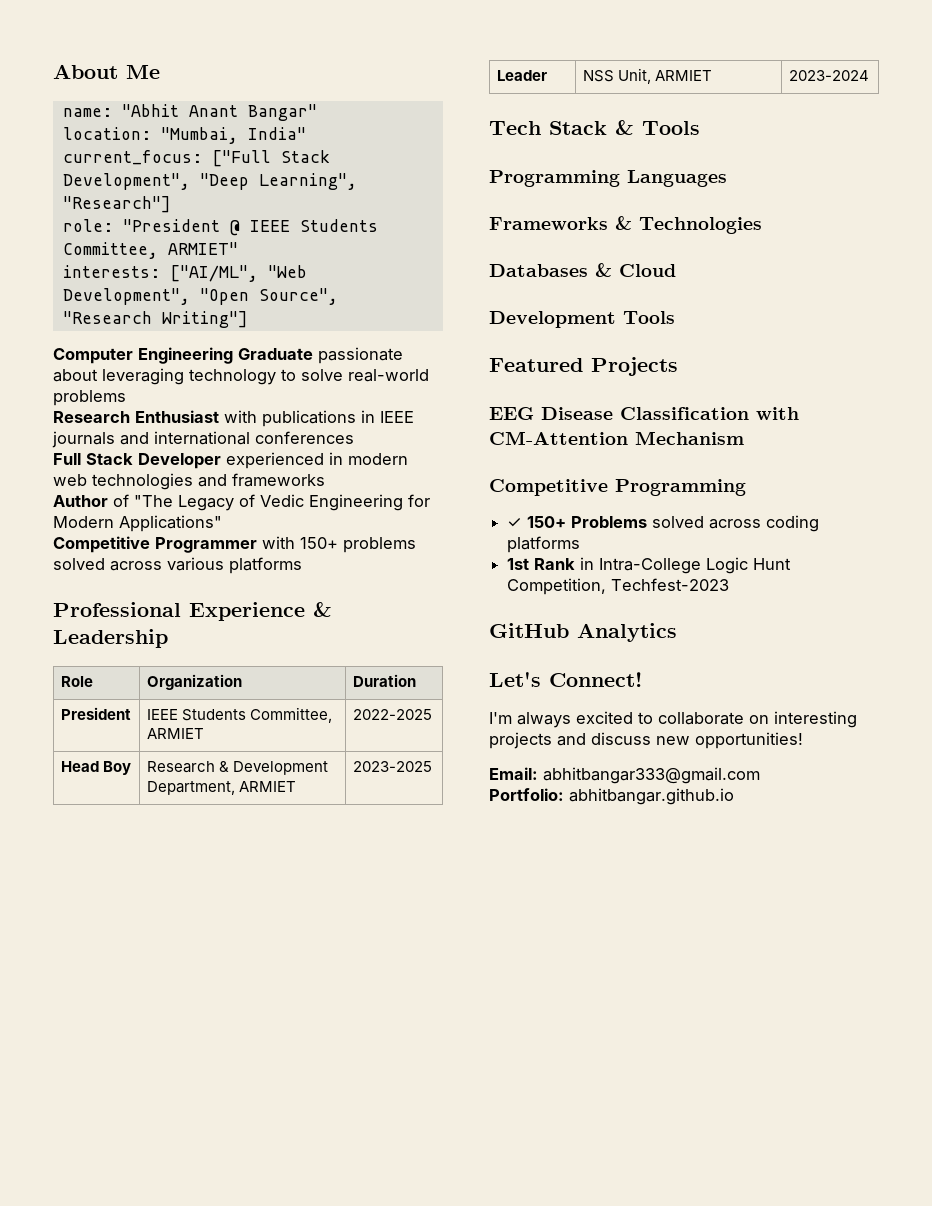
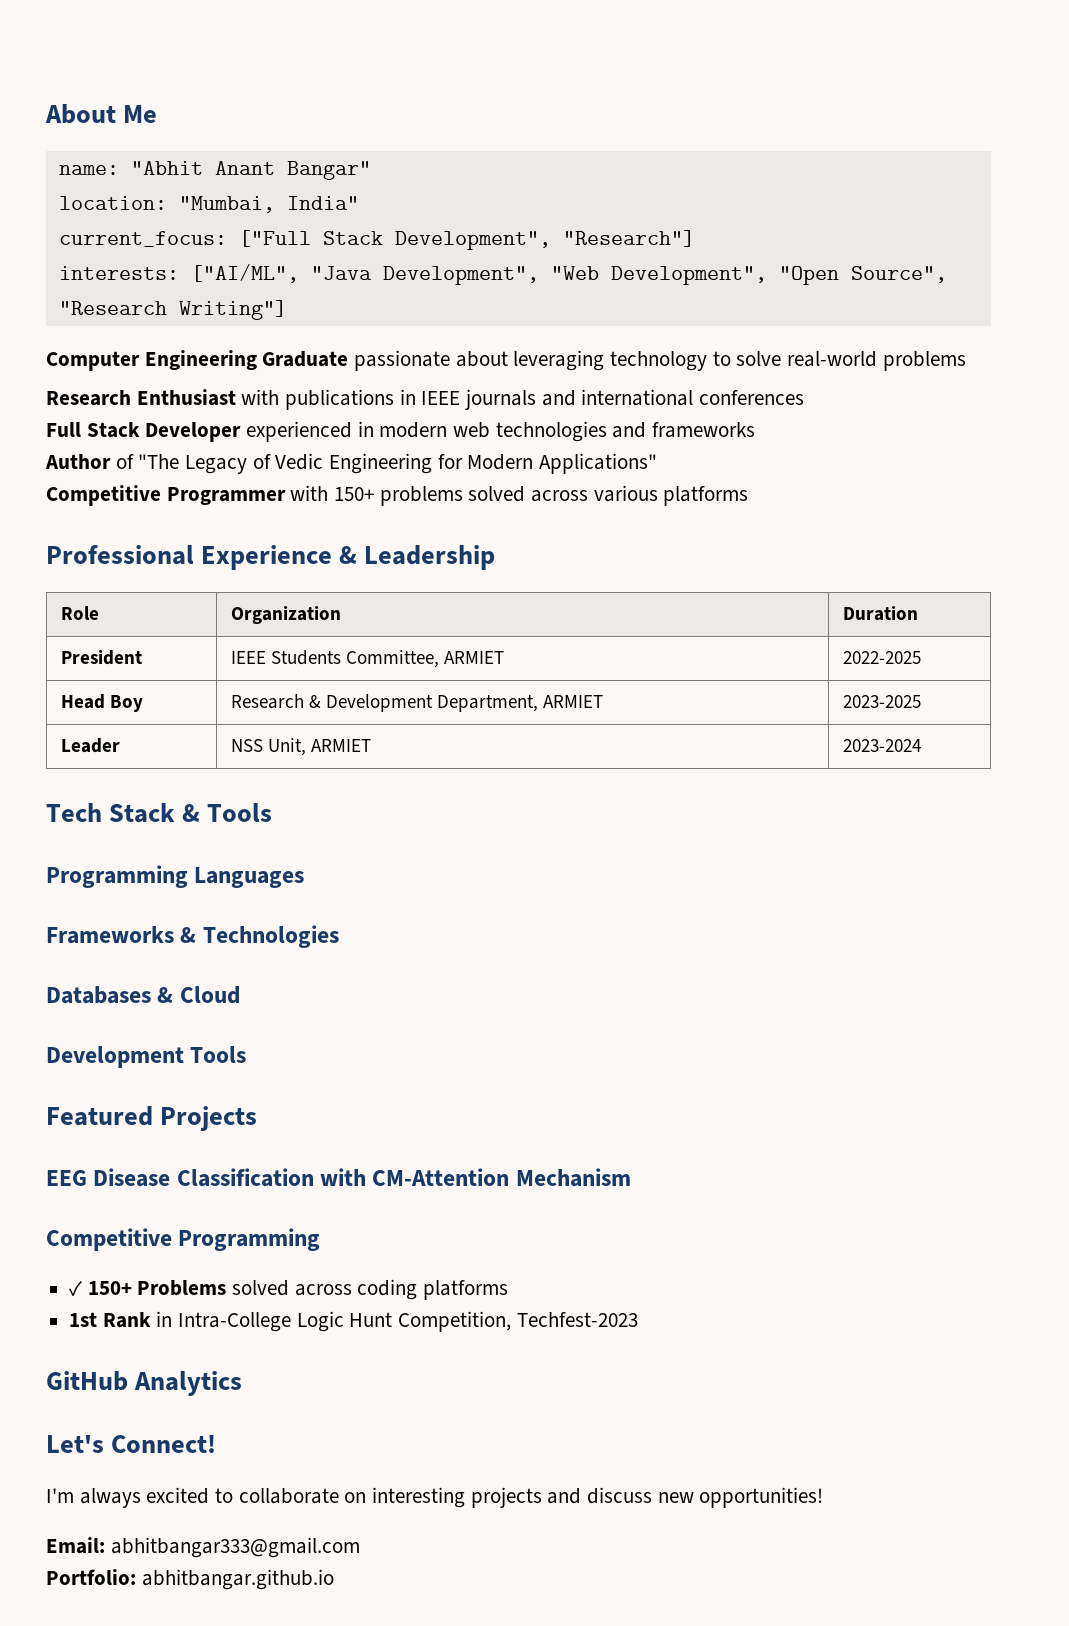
- current_focus: ["Full Stack Development", "Deep Learning", "Research"]
+ current_focus: ["Full Stack Development", "Research"]
- role: "President @ IEEE Students Committee, ARMIET"
- interests: ["AI/ML", "Web Development", "Open Source", "Research Writing"]
+ interests: ["AI/ML", "Java Development", "Web Development", "Open Source", "Research Writing"]

